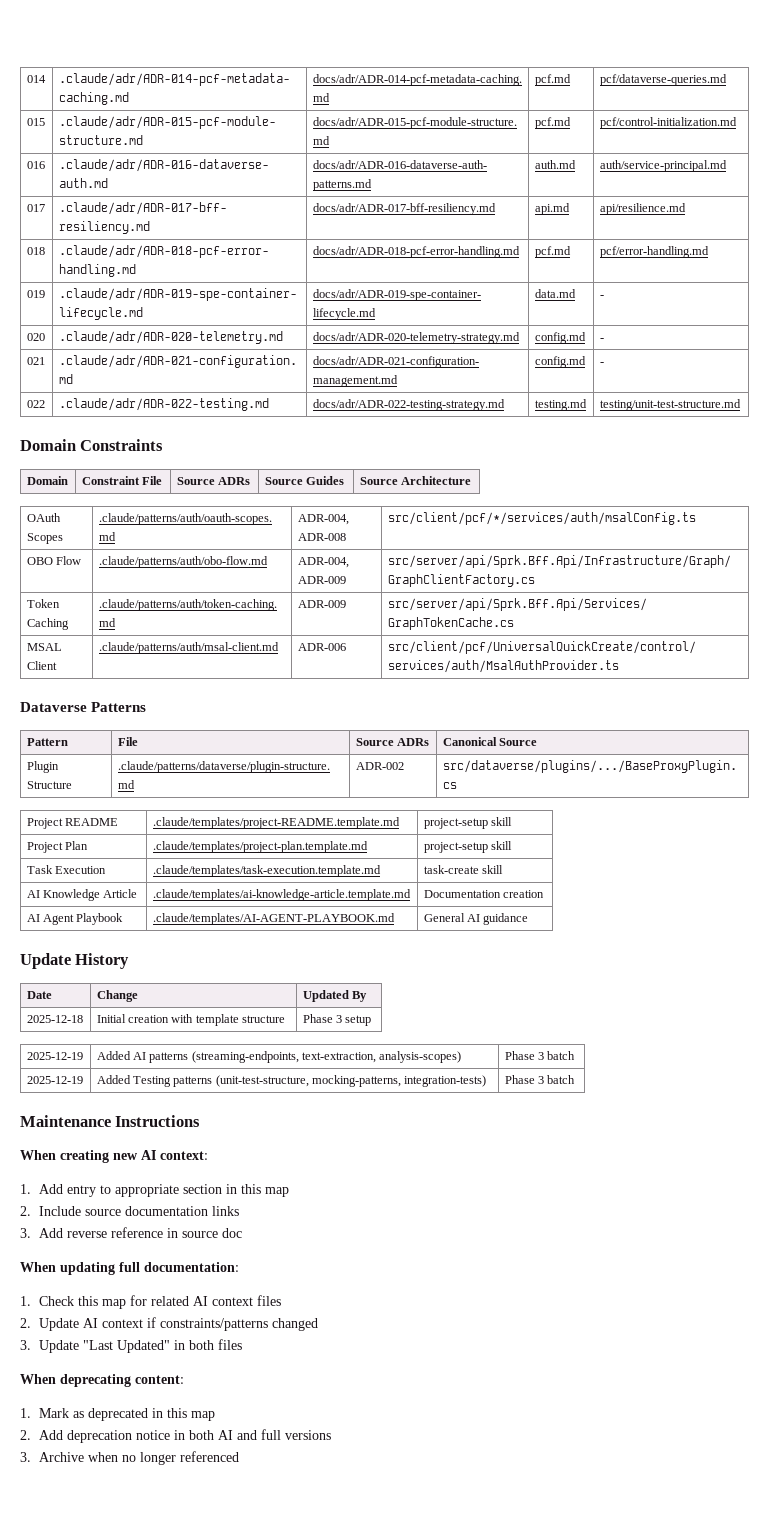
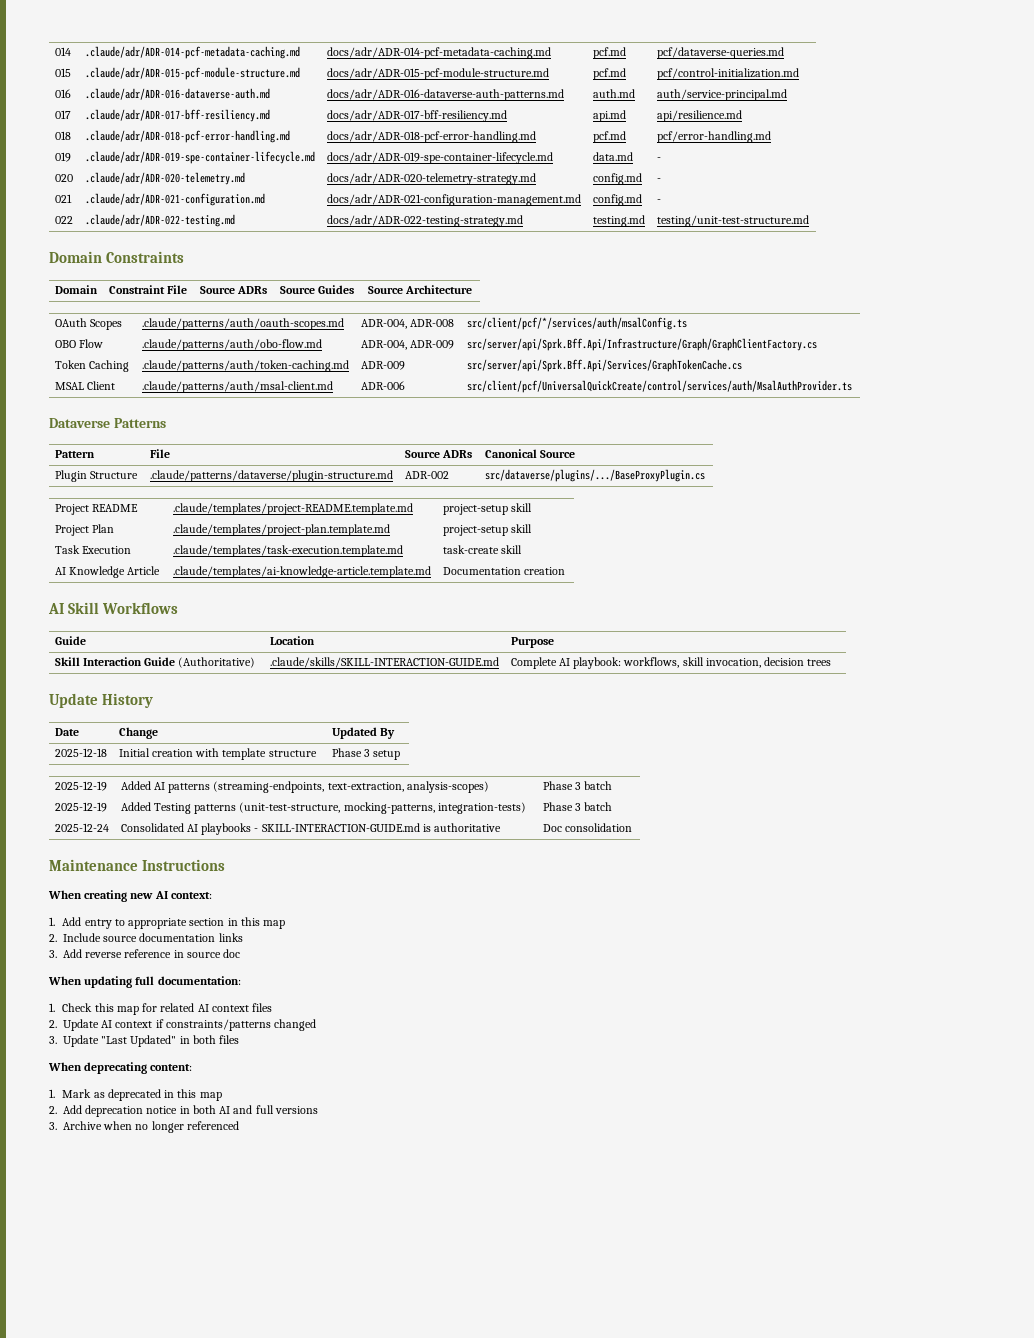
- AI Agent Playbook | .claude/templates/AI-AGENT-PLAYBOOK.md | General AI guidance
+ AI Skill Workflows
+ Guide | Location | Purpose
+ Skill Interaction Guide (Authoritative) | .claude/skills/SKILL-INTERACTION-GUIDE.md | Complete AI playbook: workflows, skill invocation, decision trees
+ 2025-12-24 | Consolidated AI playbooks - SKILL-INTERACTION-GUIDE.md is authoritative | Doc consolidation

